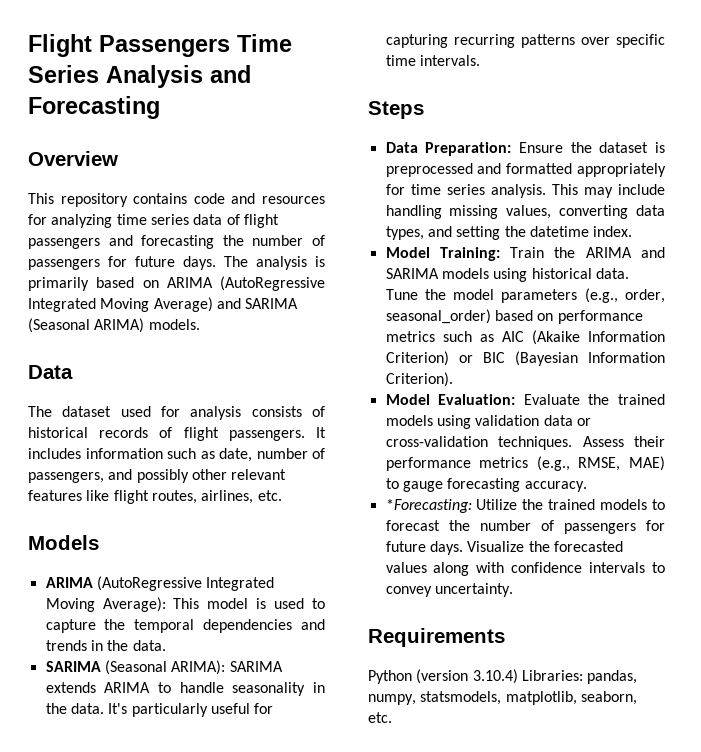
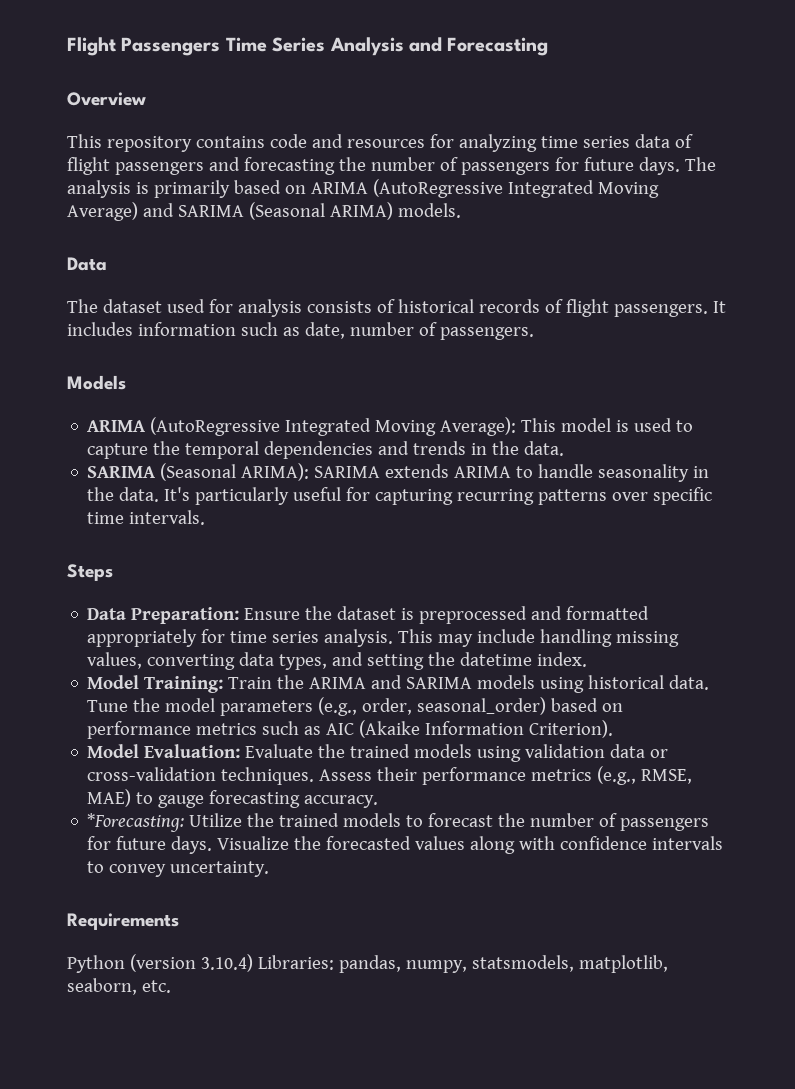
- It includes information such as date, number of passengers, and possibly other relevant features like flight routes, airlines, etc.
+ It includes information such as date, number of passengers.
- Tune the model parameters (e.g., order, seasonal_order) based on performance metrics such as AIC (Akaike Information Criterion) or BIC (Bayesian Information Criterion).
+ Tune the model parameters (e.g., order, seasonal_order) based on performance metrics such as AIC (Akaike Information Criterion).

